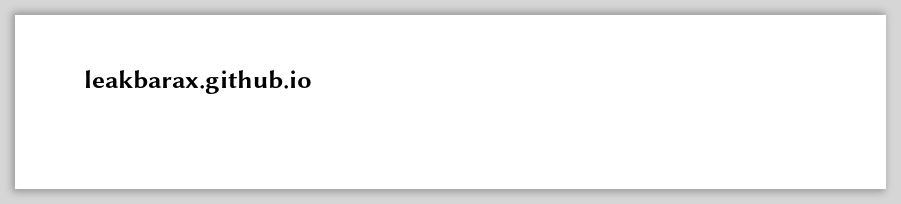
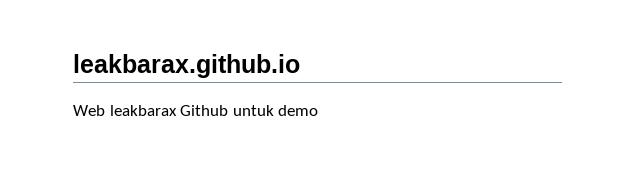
+ Web leakbarax Github untuk demo

